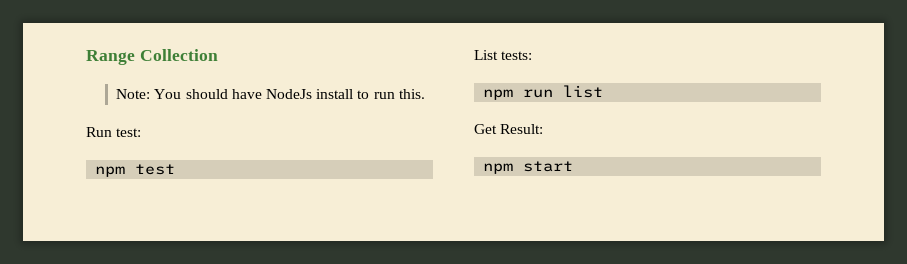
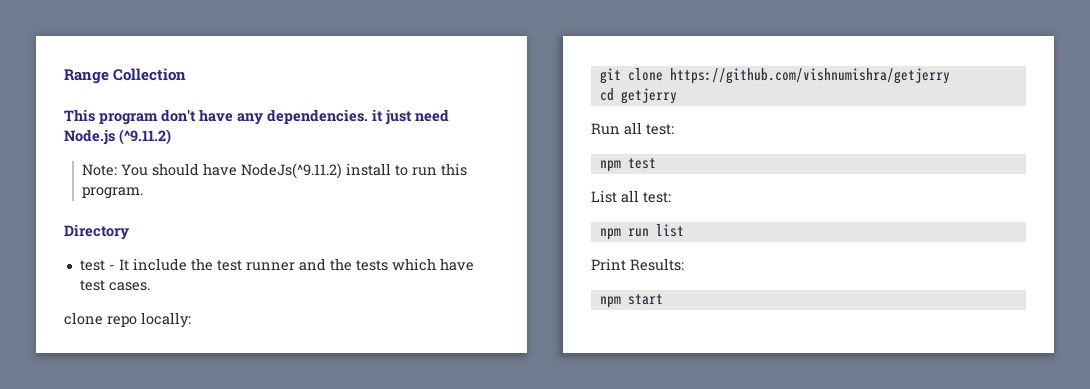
+ This program don't have any dependencies. it just need Node.js (^9.11.2)
- Note: You should have NodeJs install to run this.
+ Note: You should have NodeJs(^9.11.2) install to run this program.
+ Directory
+ test - It include the test runner and the tests which have test cases.
+ clone repo locally:
+ git clone https://github.com/vishnumishra/getjerry
+ cd getjerry
- Run test:
+ Run all test:
- List tests:
+ List all test:
- Get Result:
+ Print Results:

